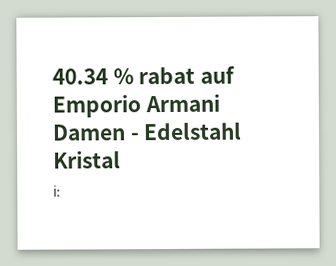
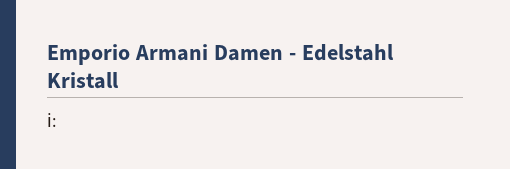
- 40.34 % rabat auf Emporio Armani Damen - Edelstahl Kristal
+ Emporio Armani Damen - Edelstahl Kristall

